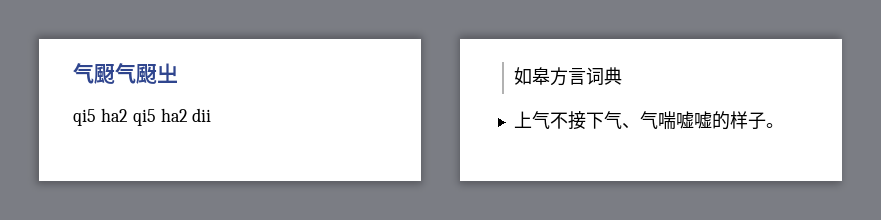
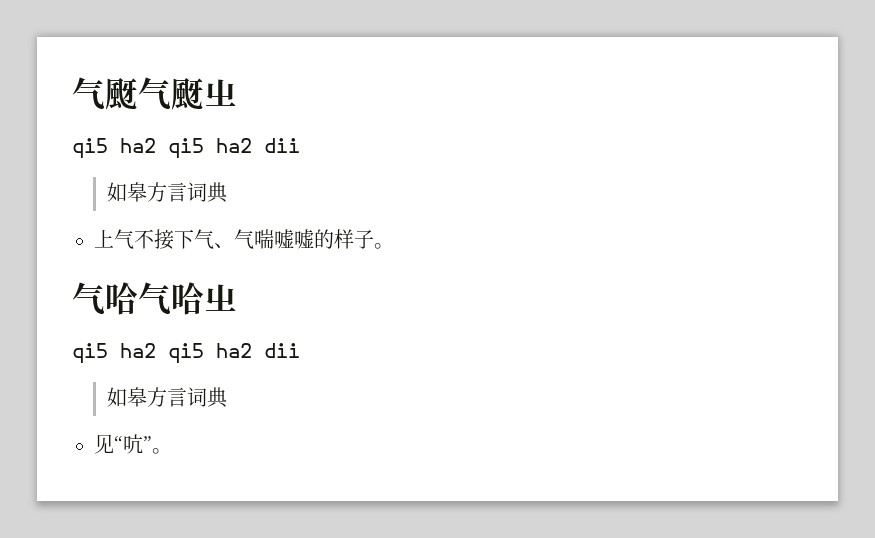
+ 气哈气哈㞢
+ qi5 ha2 qi5 ha2 dii
+ 如皋方言词典
+ 见“吭”。

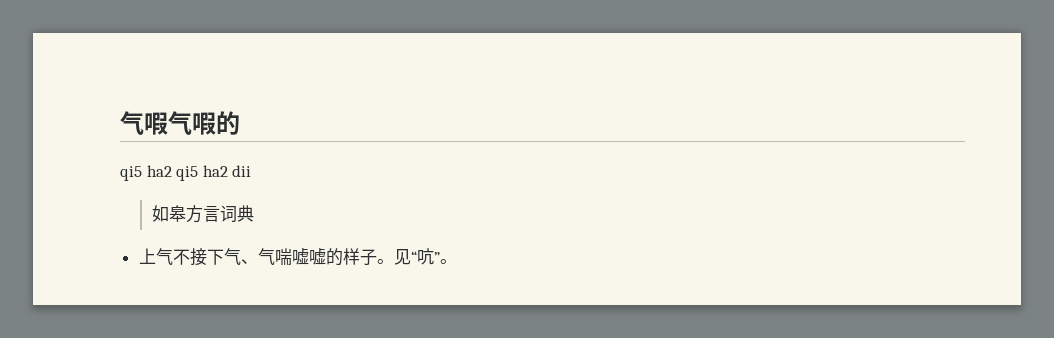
- 气颬气颬㞢
+ 气㗇气㗇的
- 上气不接下气、气喘嘘嘘的样子。
- 气哈气哈㞢
- qi5 ha2 qi5 ha2 dii
- 如皋方言词典
- 见“吭”。
+ 上气不接下气、气喘嘘嘘的样子。见“吭”。

